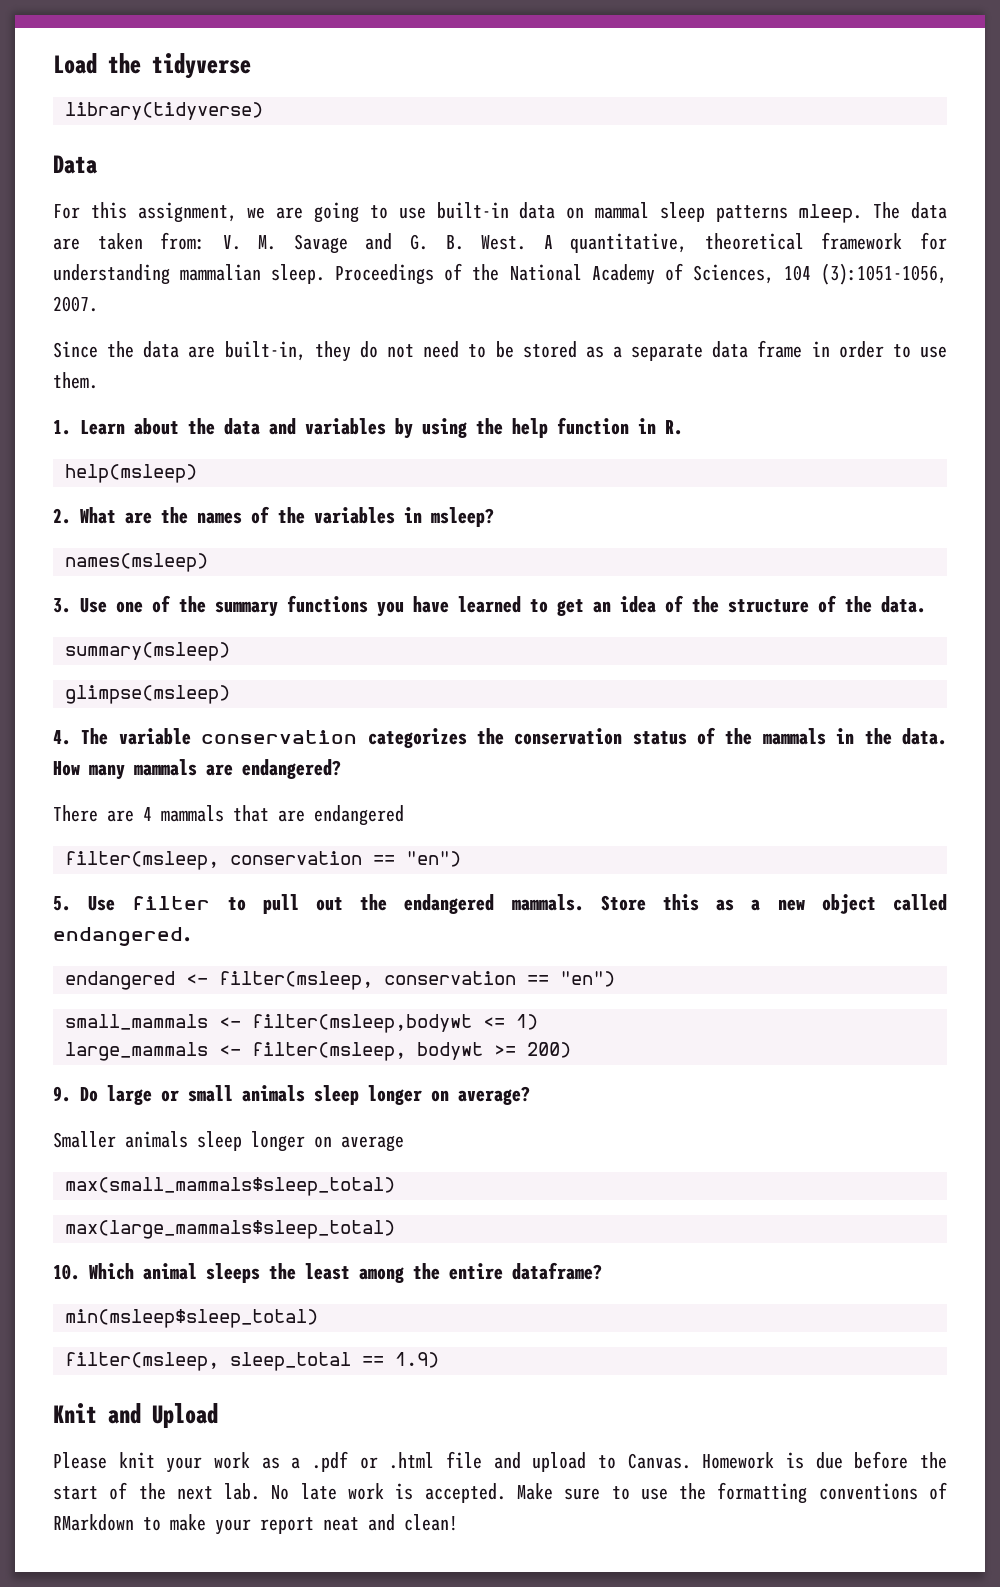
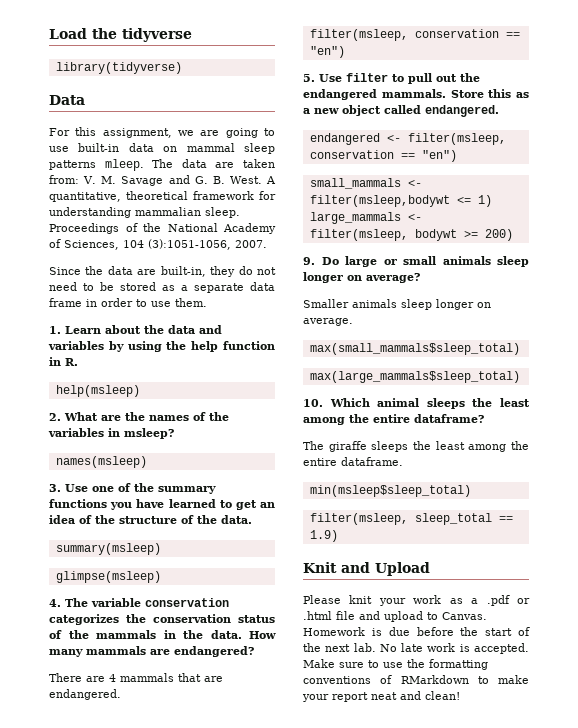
- There are 4 mammals that are endangered
+ There are 4 mammals that are endangered.
- Smaller animals sleep longer on average
+ Smaller animals sleep longer on average.
+ The giraffe sleeps the least among the entire dataframe.

